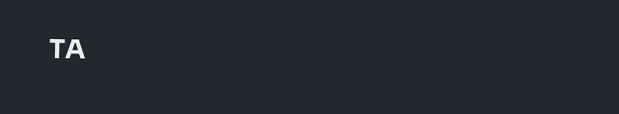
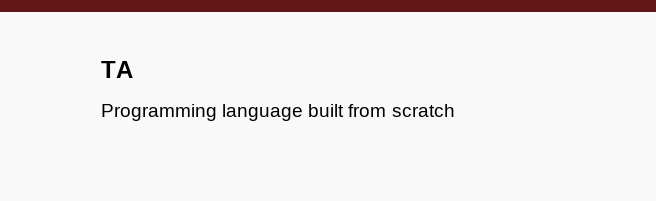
+ Programming language built from scratch

